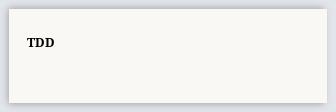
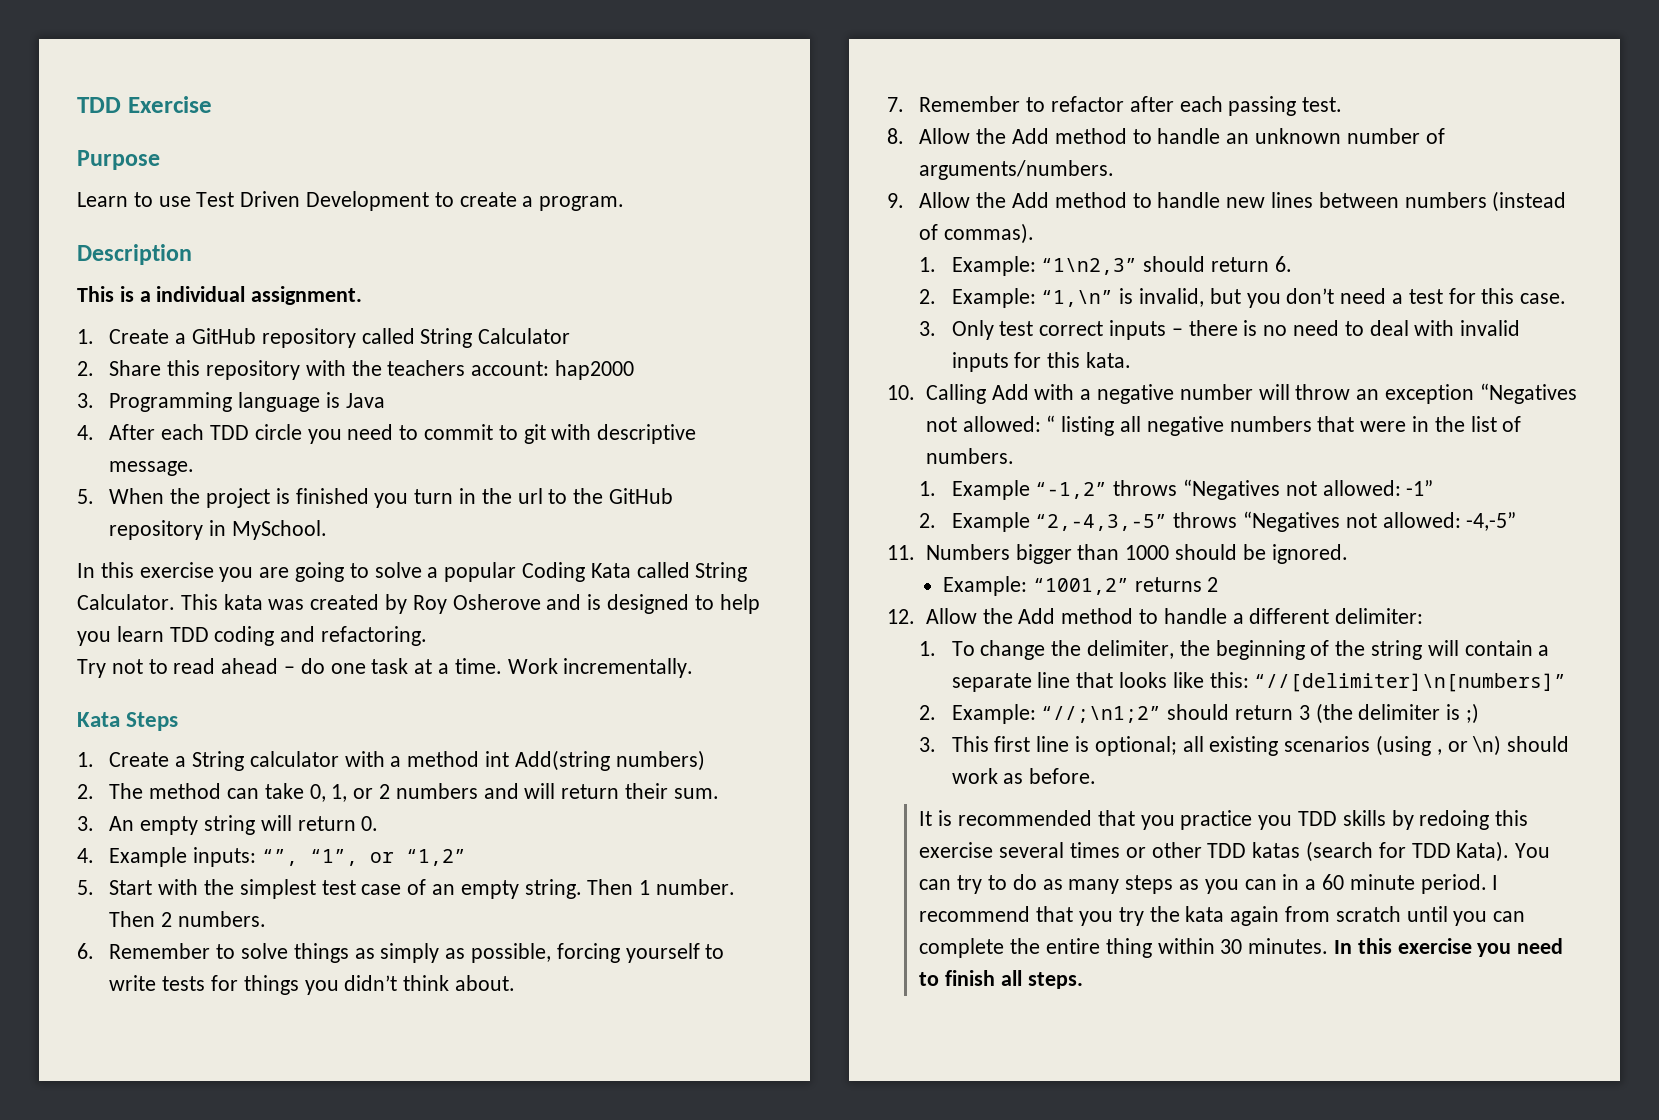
- TDD
+ TDD Exercise
+ Purpose
+ Learn to use Test Driven Development to create a program.
+ Description
+ This is a individual assignment.
+ 1. Create a GitHub repository called String Calculator
+ 2. Share this repository with the teachers account: hap2000
+ 3. Programming language is Java
+ 4. After each TDD circle you need to commit to git with descriptive message.
+ 5. When the project is finished you turn in the url to the GitHub repository in MySchool.
+ In this exercise you are going to solve a popular Coding Kata called String Calculator. This kata was created by Roy Osherove and is designed to help you learn TDD coding and refactoring.
+ Try not to read ahead – do one task at a time. Work incrementally.
+ Kata Steps
+ 1. Create a String calculator with a method int Add(string numbers)
+ 2. The method can take 0, 1, or 2 numbers and will return their sum.
+ 3. An empty string will return 0.
+ 4. Example inputs: “”, “1”, or “1,2”
+ 5. Start with the simplest test case of an empty string. Then 1 number. Then 2 numbers.
+ 6. Remember to solve things as simply as possible, forcing yourself to write tests for things you didn’t think about.
+ 7. Remember to refactor after each passing test.
+ 8. Allow the Add method to handle an unknown number of arguments/numbers.
+ 9. Allow the Add method to handle new lines between numbers (instead of commas).
+ 1. Example: “1\n2,3” should return 6.
+ 2. Example: “1,\n” is invalid, but you don’t need a test for this case.
+ 3. Only test correct inputs – there is no need to deal with invalid inputs for this kata.
+ 10. Calling Add with a negative number will throw an exception “Negatives not allowed: “ listing all negative numbers that were in the list of numbers.
+ 1. Example “-1,2” throws “Negatives not allowed: -1”
+ 2. Example “2,-4,3,-5” throws “Negatives not allowed: -4,-5”
+ 11. Numbers bigger than 1000 should be ignored.
+ Example: “1001,2” returns 2
+ 12. Allow the Add method to handle a different delimiter:
+ 1. To change the delimiter, the beginning of the string will contain a separate line that looks like this: “//[delimiter]\n[numbers]”
+ 2. Example: “//;\n1;2” should return 3 (the delimiter is ;)
+ 3. This first line is optional; all existing scenarios (using , or \n) should work as before.
+ It is recommended that you practice you TDD skills by redoing this exercise several times or other TDD katas (search for TDD Kata). You can try to do as many steps as you can in a 60 minute period. I recommend that you try the kata again from scratch until you can complete the entire thing within 30 minutes. In this exercise you need to finish all steps.

